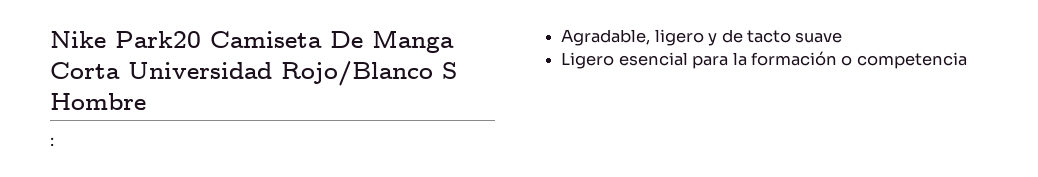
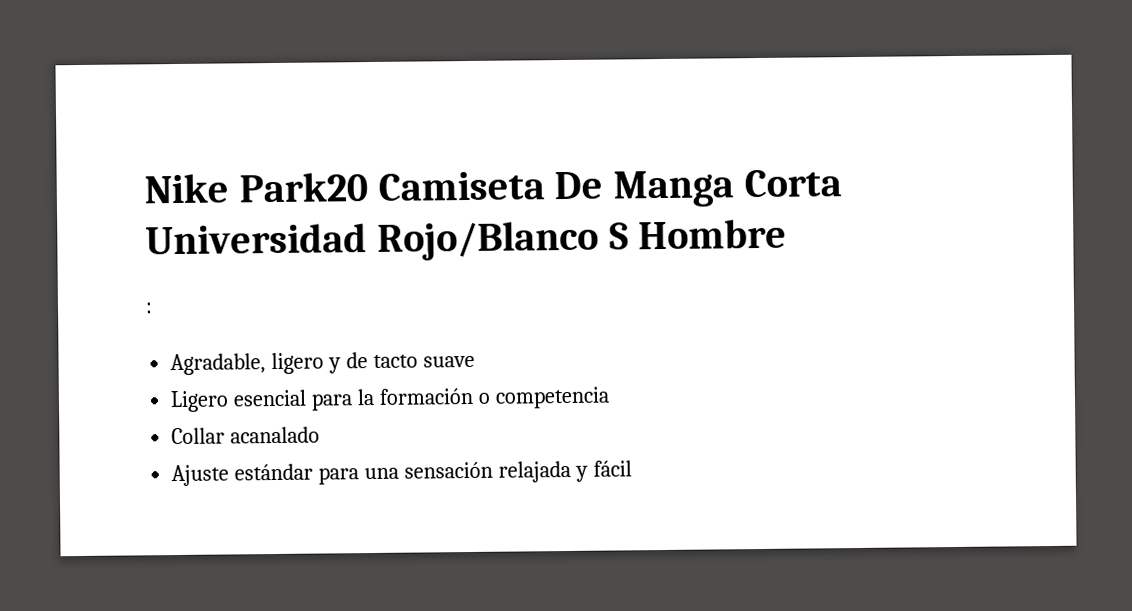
+ Collar acanalado
+ Ajuste estándar para una sensación relajada y fácil

